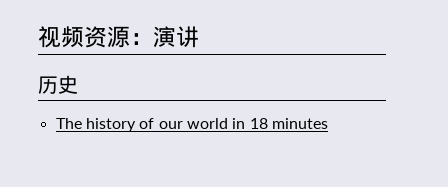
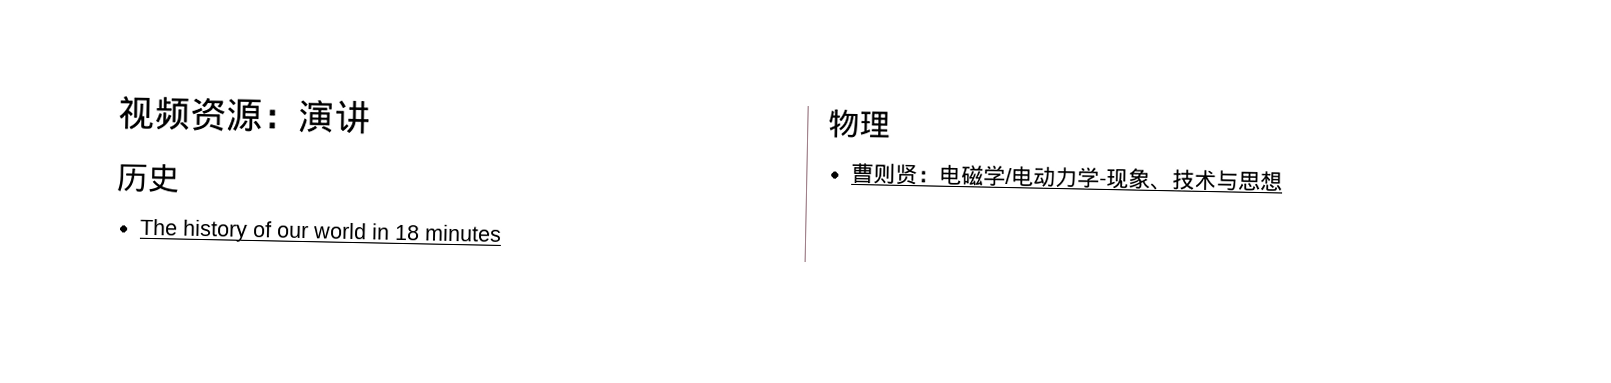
+ 物理
+ 曹则贤：电磁学/电动力学-现象、技术与思想

